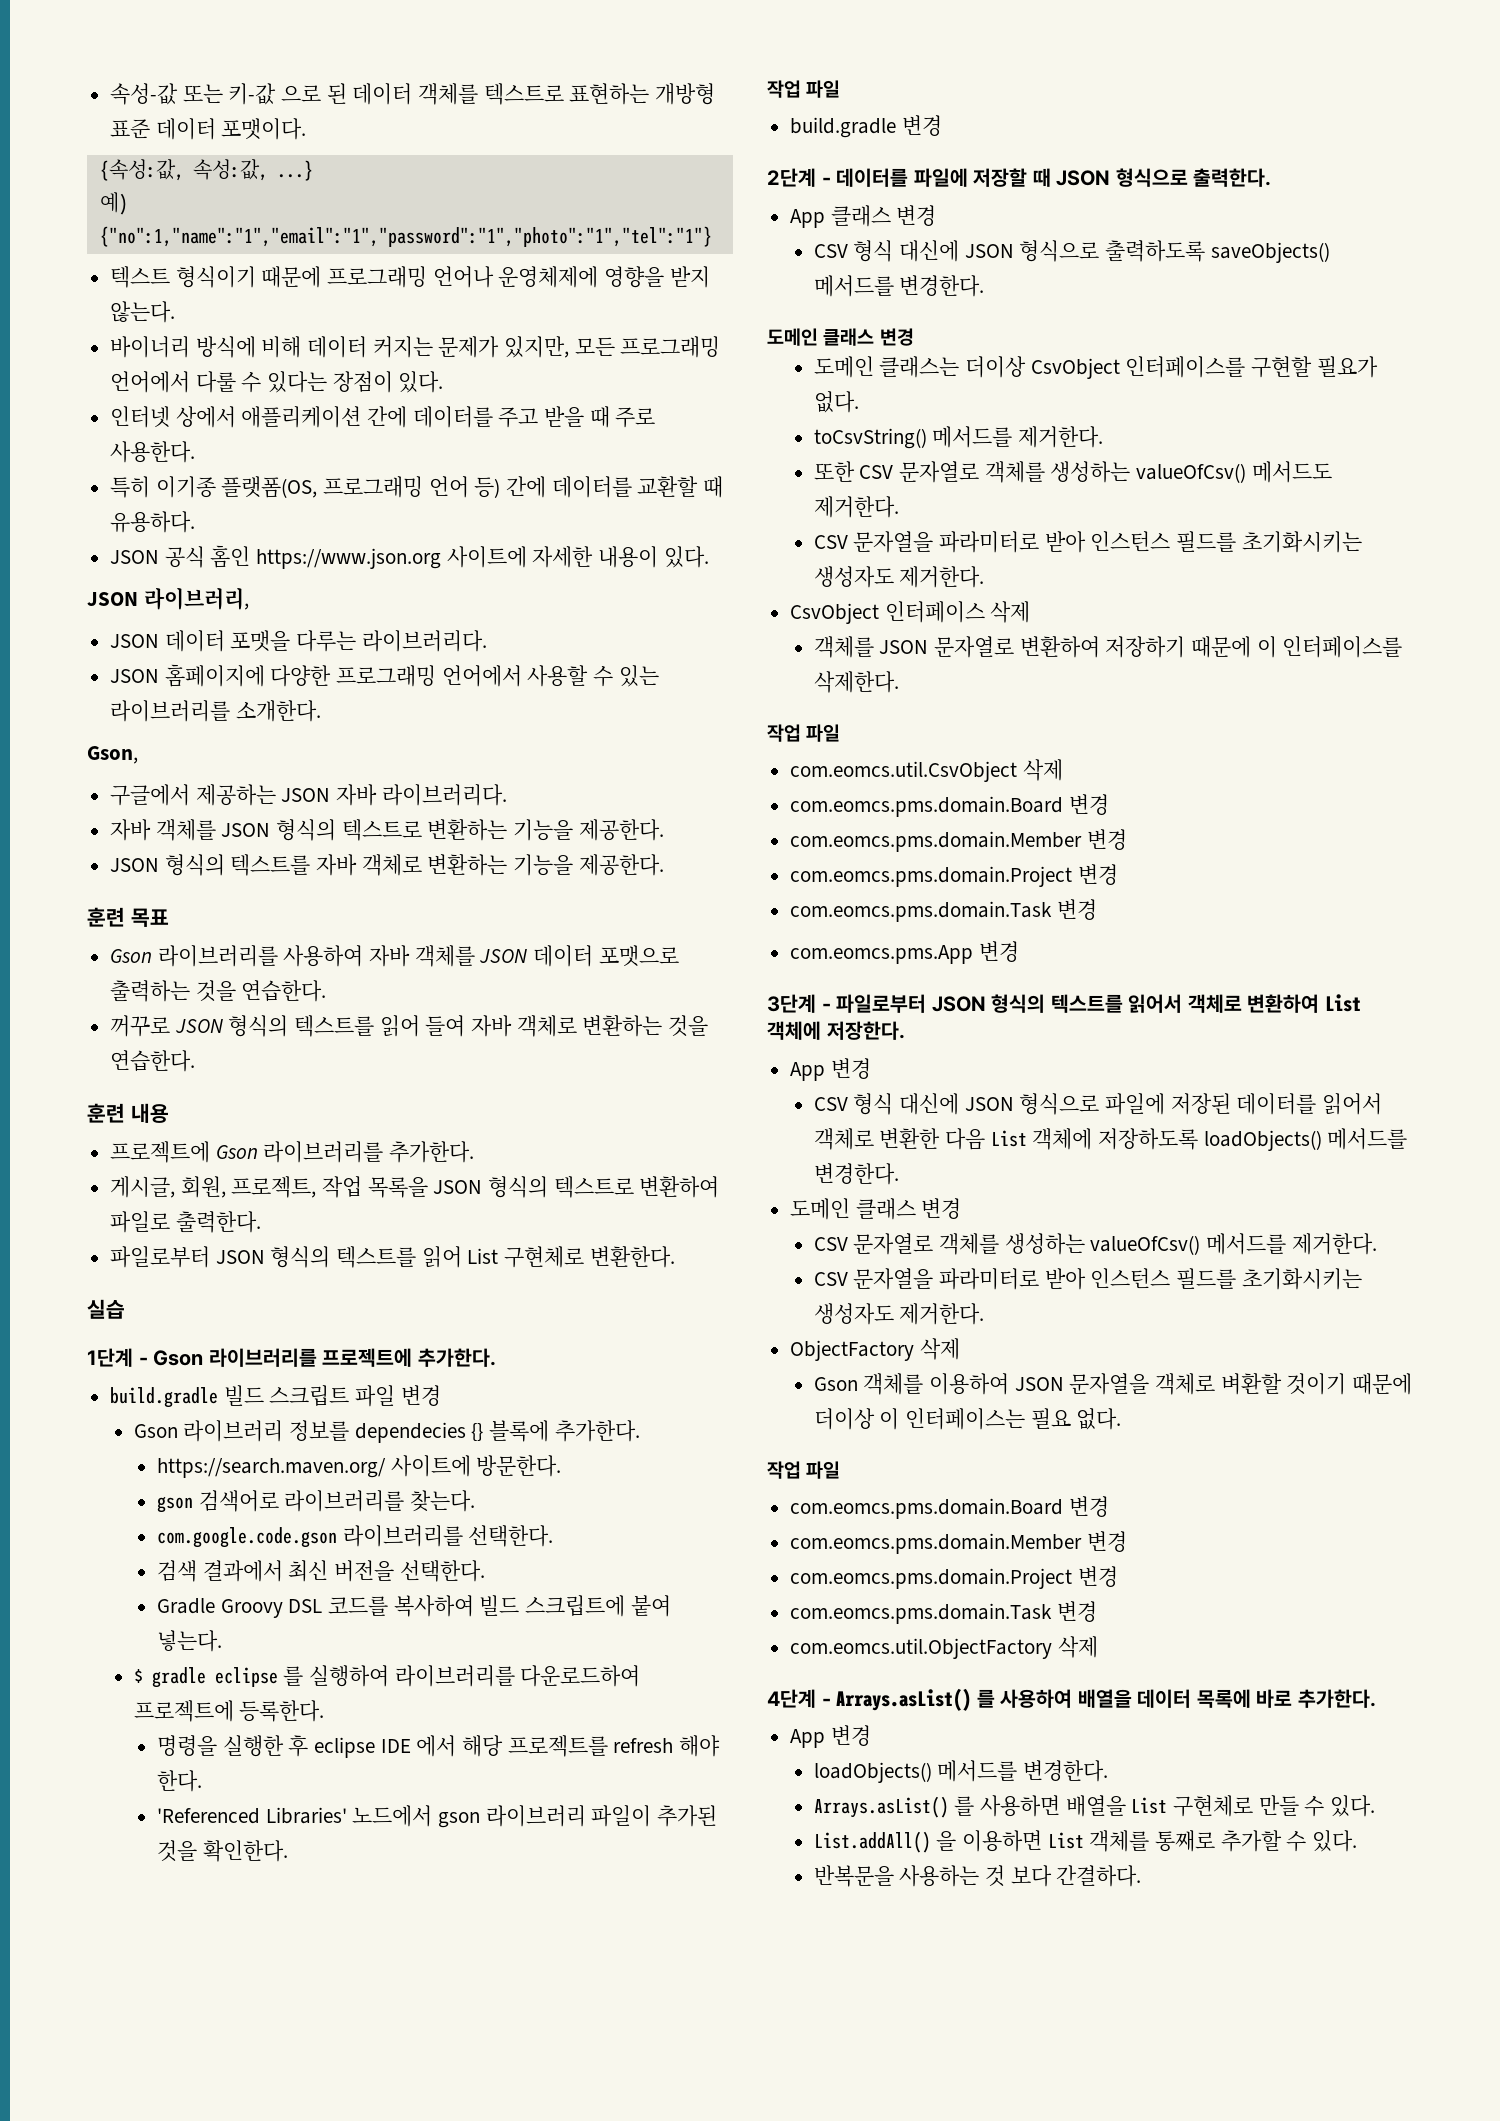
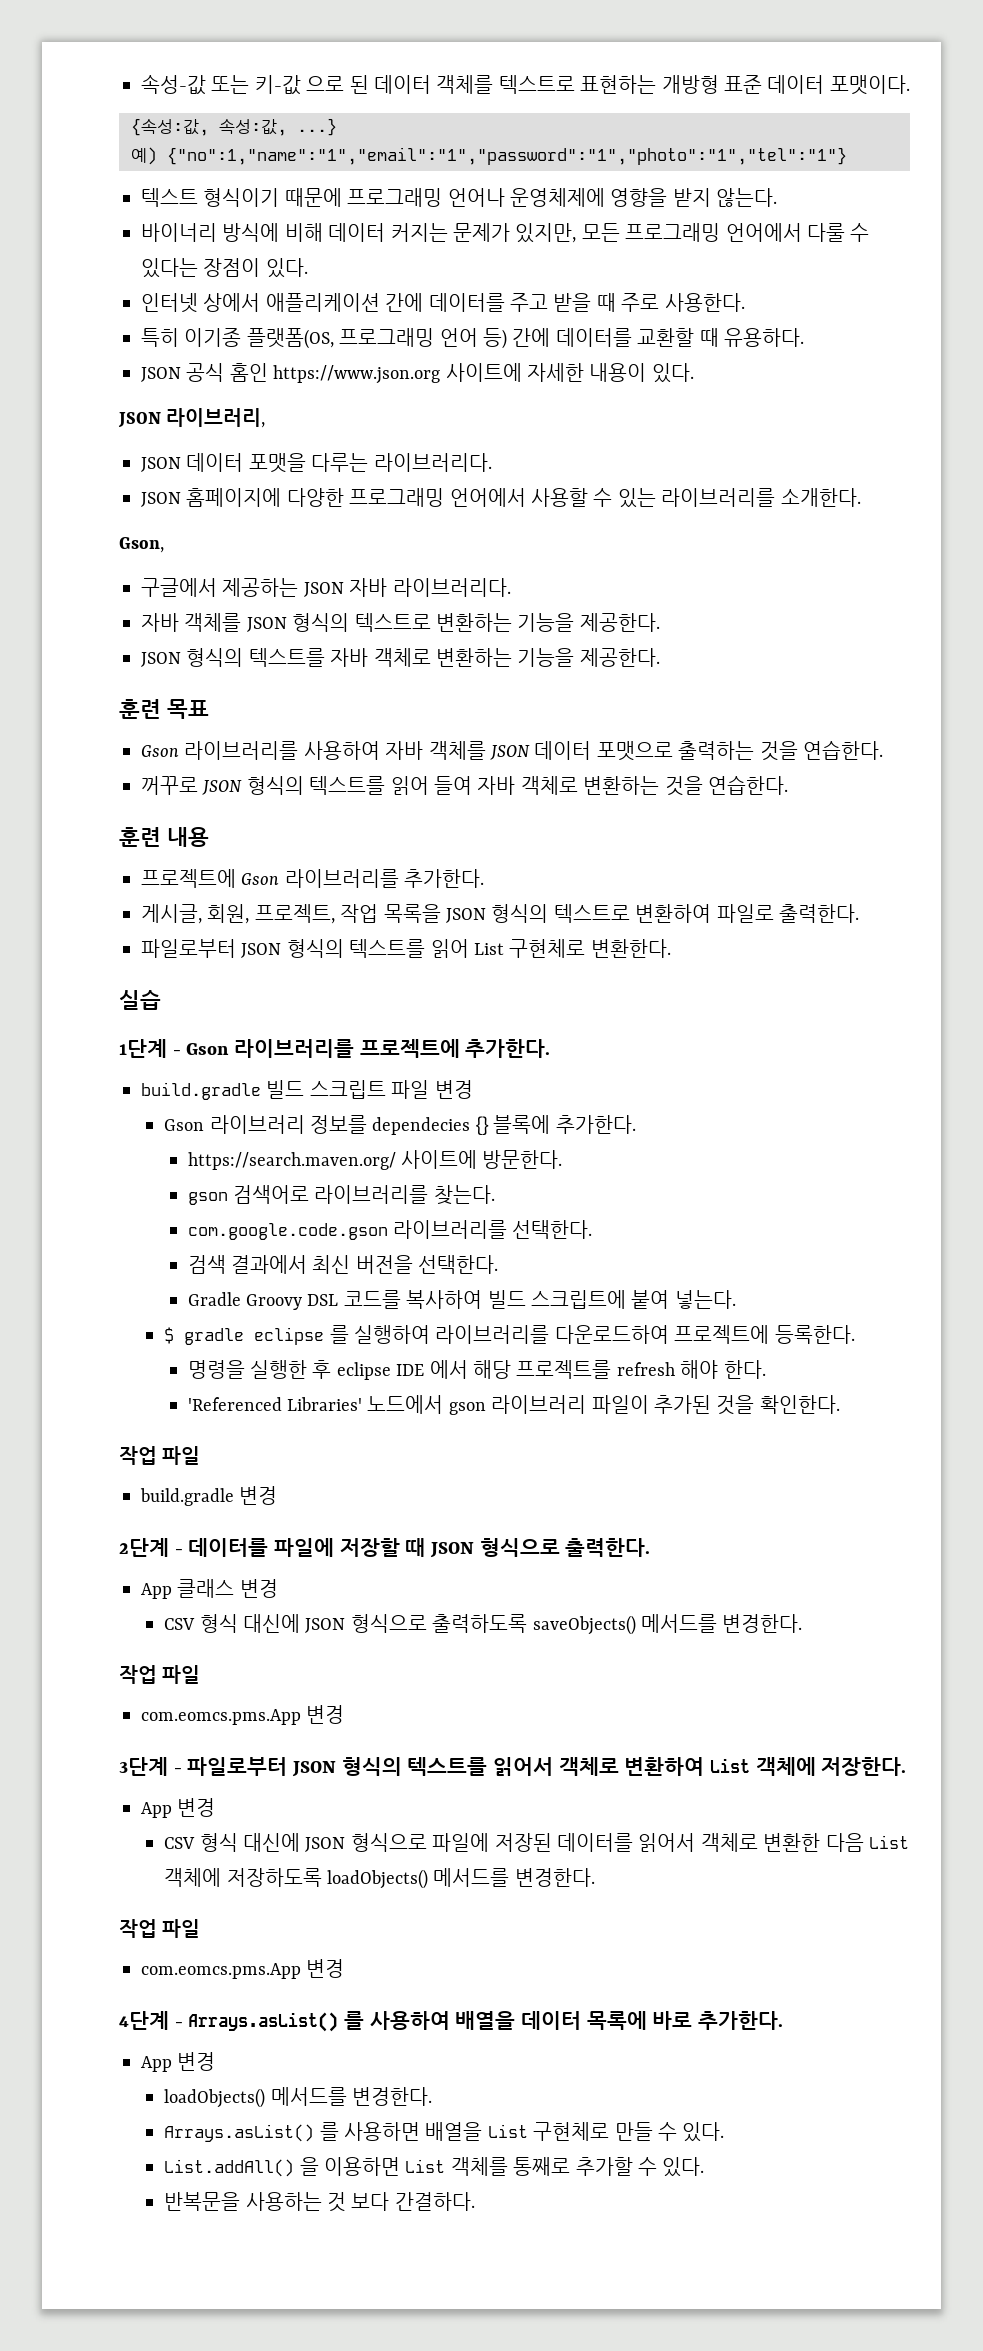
  CSV 형식 대신에 JSON 형식으로 출력하도록 saveObjects() 메서드를 변경한다.
- 도메인 클래스 변경
- 도메인 클래스는 더이상 CsvObject 인터페이스를 구현할 필요가 없다.
- toCsvString() 메서드를 제거한다.
- 또한 CSV 문자열로 객체를 생성하는 valueOfCsv() 메서드도 제거한다.
- CSV 문자열을 파라미터로 받아 인스턴스 필드를 초기화시키는 생성자도 제거한다.
- CsvObject 인터페이스 삭제
- 객체를 JSON 문자열로 변환하여 저장하기 때문에 이 인터페이스를 삭제한다.
  작업 파일
- com.eomcs.util.CsvObject 삭제
- com.eomcs.pms.domain.Board 변경
- com.eomcs.pms.domain.Member 변경
- com.eomcs.pms.domain.Project 변경
- com.eomcs.pms.domain.Task 변경
  CSV 형식 대신에 JSON 형식으로 파일에 저장된 데이터를 읽어서 객체로 변환한 다음 List 객체에 저장하도록 loadObjects() 메서드를 변경한다.
- 도메인 클래스 변경
- CSV 문자열로 객체를 생성하는 valueOfCsv() 메서드를 제거한다.
- CSV 문자열을 파라미터로 받아 인스턴스 필드를 초기화시키는 생성자도 제거한다.
- ObjectFactory 삭제
- Gson 객체를 이용하여 JSON 문자열을 객체로 벼환할 것이기 때문에 더이상 이 인터페이스는 필요 없다.
  작업 파일
- com.eomcs.pms.domain.Board 변경
- com.eomcs.pms.domain.Member 변경
- com.eomcs.pms.domain.Project 변경
- com.eomcs.pms.domain.Task 변경
- com.eomcs.util.ObjectFactory 삭제
+ com.eomcs.pms.App 변경

